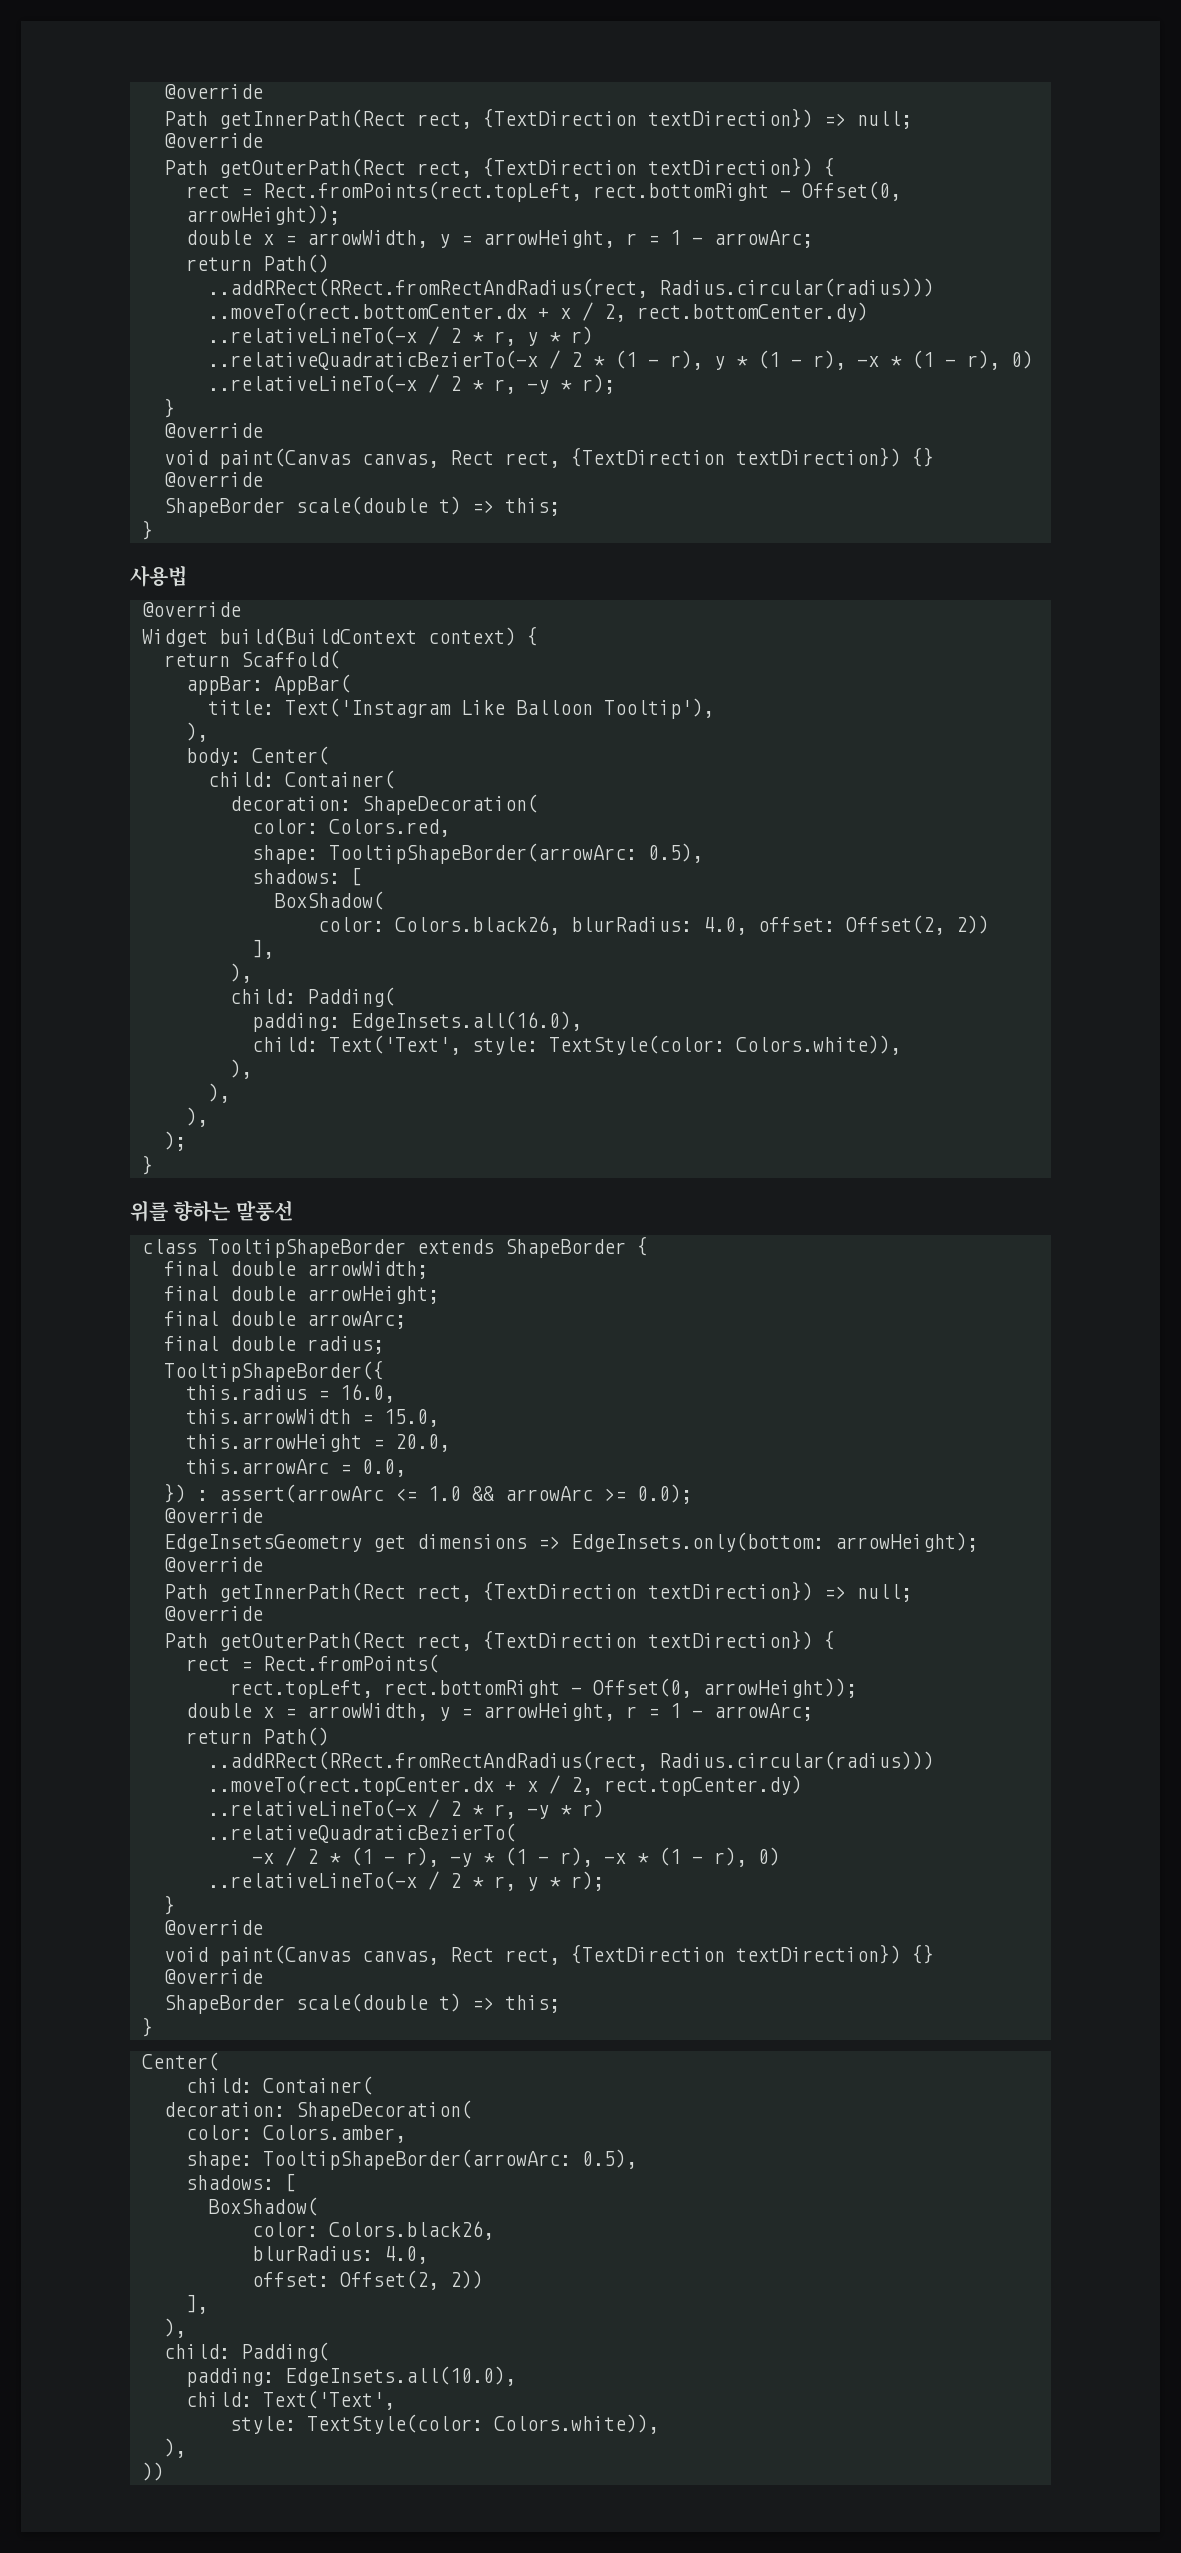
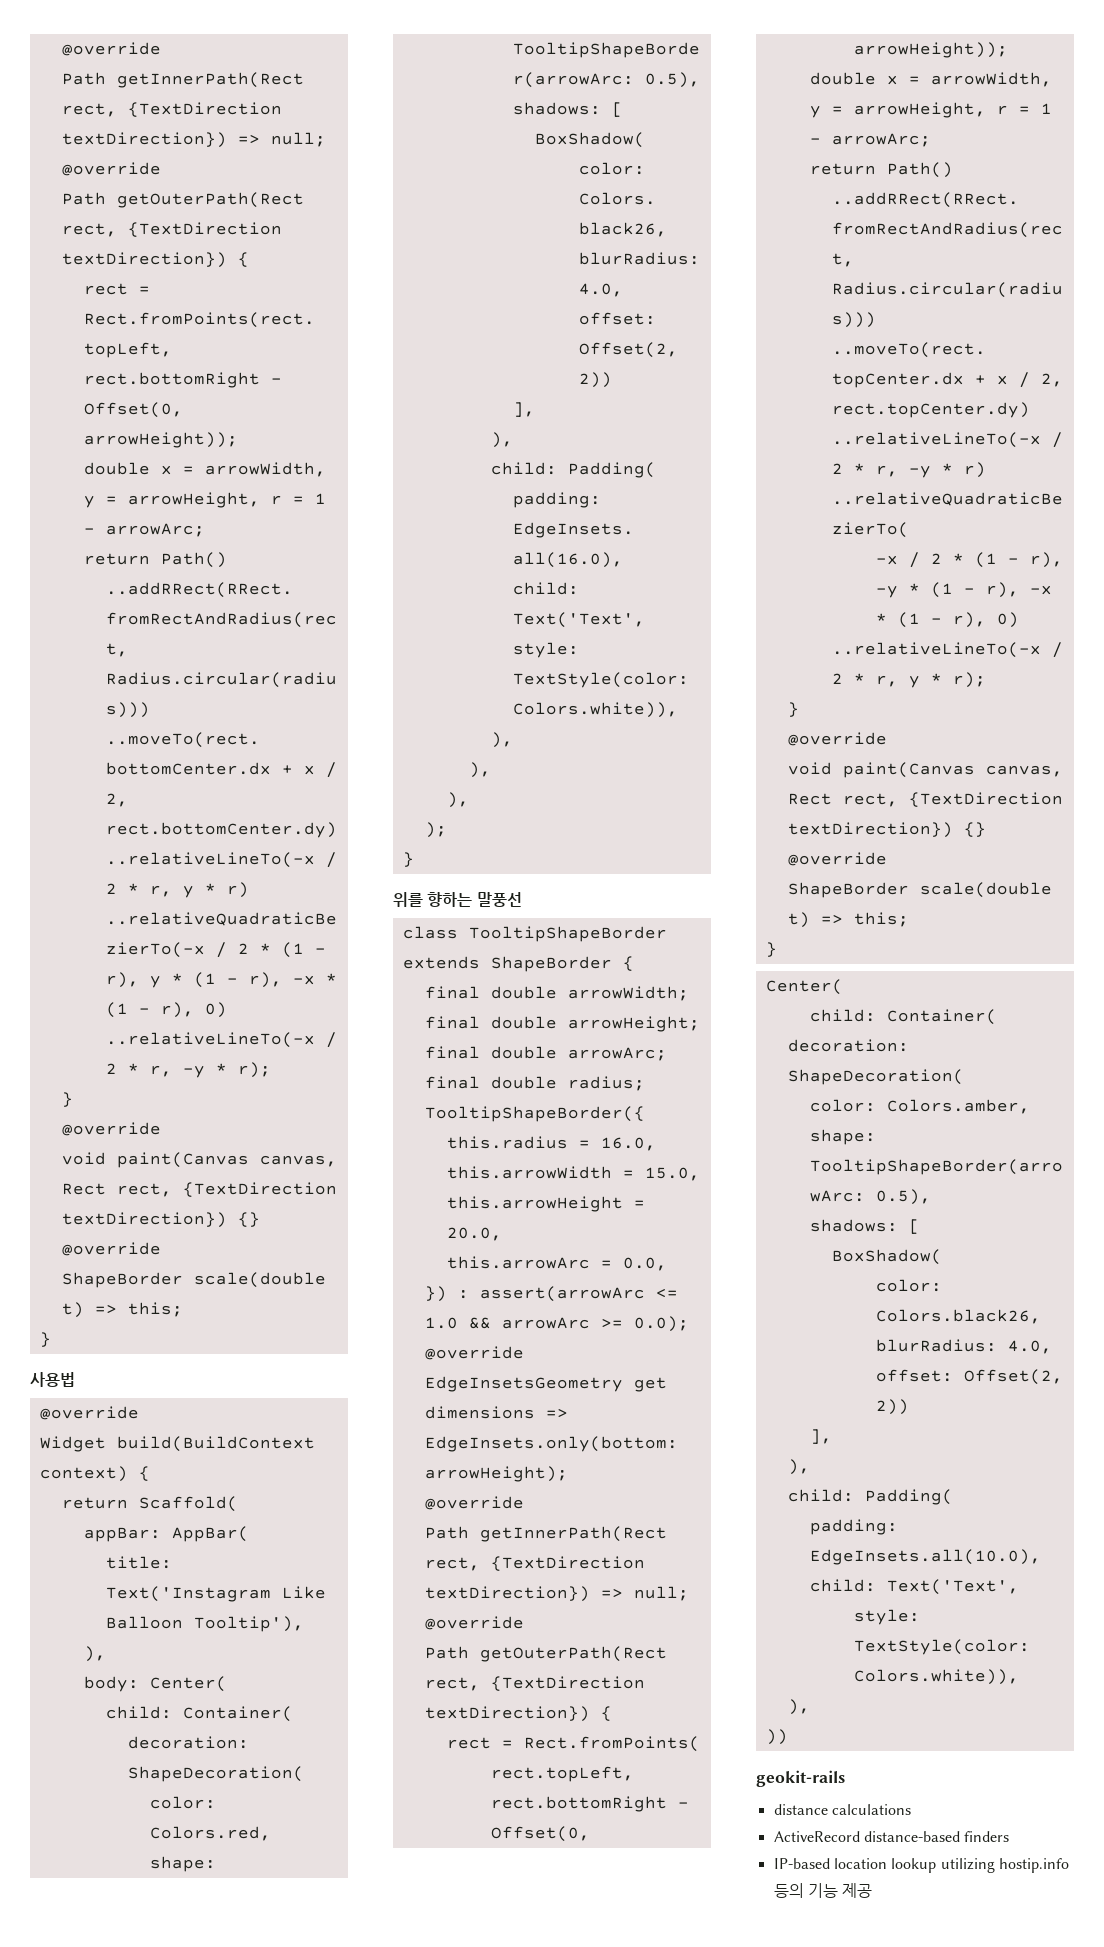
+ geokit-rails
+ distance calculations
+ ActiveRecord distance-based finders
+ IP-based location lookup utilizing hostip.info 등의 기능 제공

